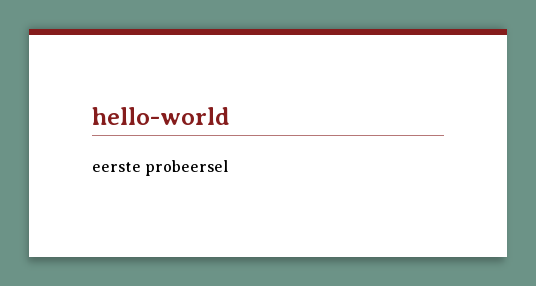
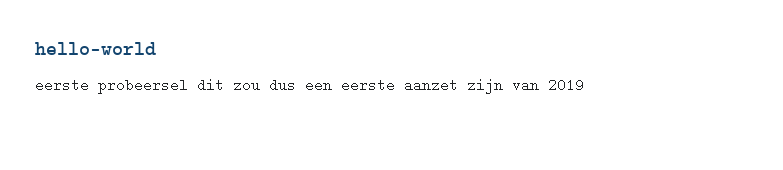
- eerste probeersel
+ eerste probeersel dit zou dus een eerste aanzet zijn van 2019

